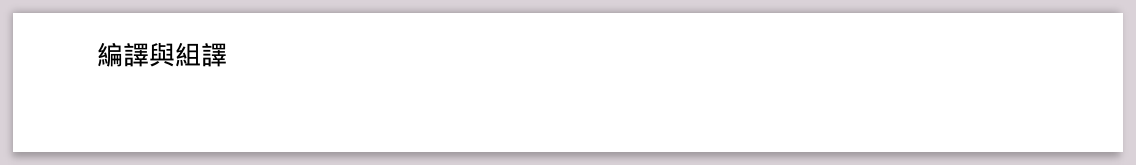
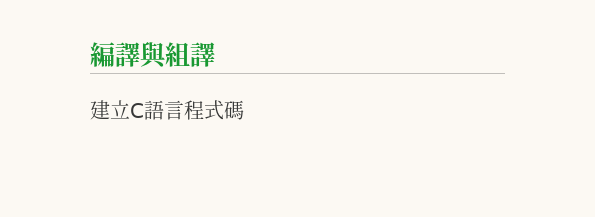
+ 建立C語言程式碼

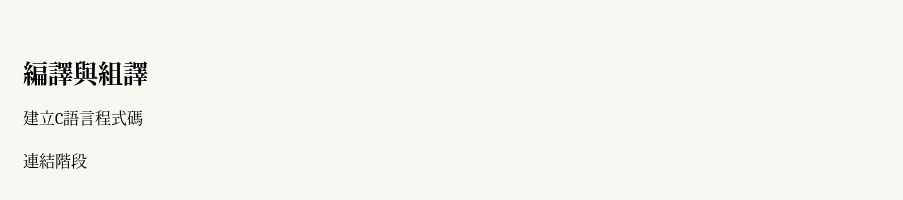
+ 連結階段

